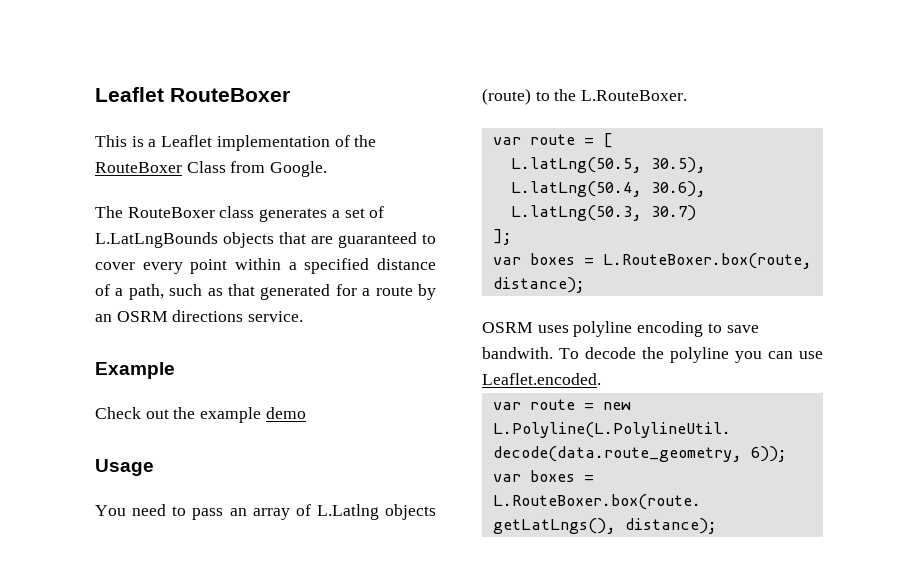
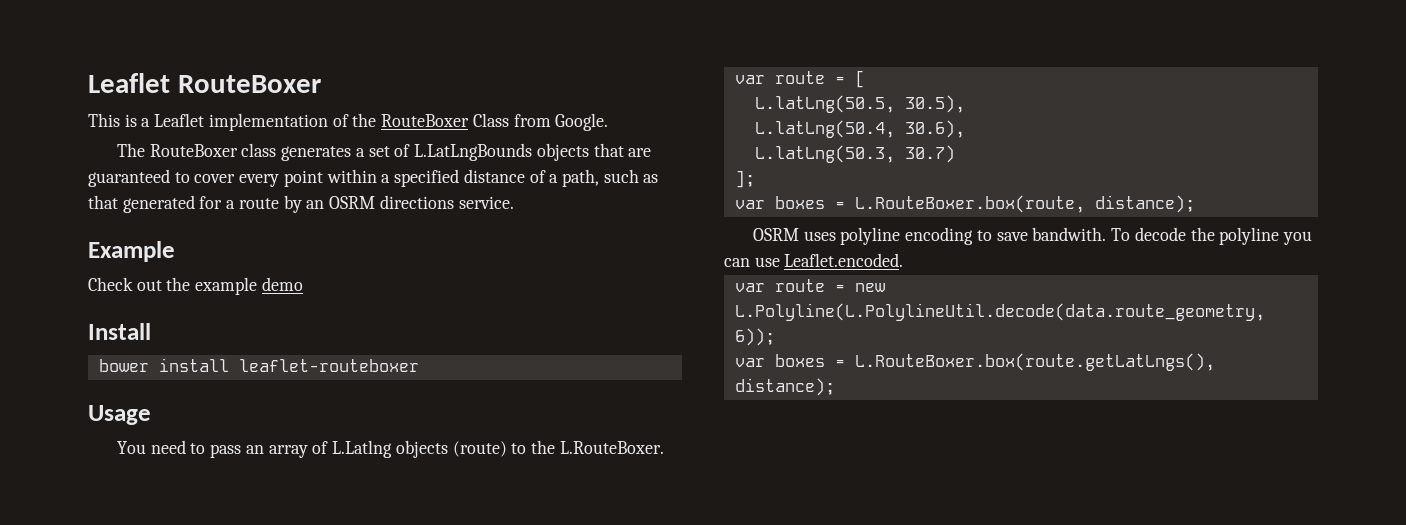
+ Install
+ bower install leaflet-routeboxer

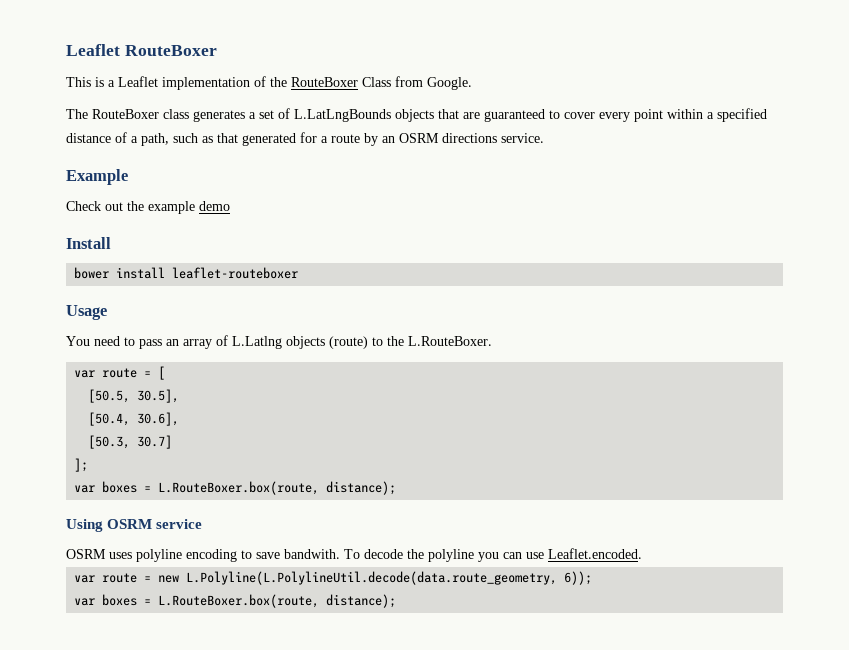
- L.latLng(50.5, 30.5),
- L.latLng(50.4, 30.6),
- L.latLng(50.3, 30.7)
+ [50.5, 30.5],
+ [50.4, 30.6],
+ [50.3, 30.7]
+ Using OSRM service
  var route = new L.Polyline(L.PolylineUtil.decode(data.route_geometry, 6));
- var boxes = L.RouteBoxer.box(route.getLatLngs(), distance);
+ var boxes = L.RouteBoxer.box(route, distance);

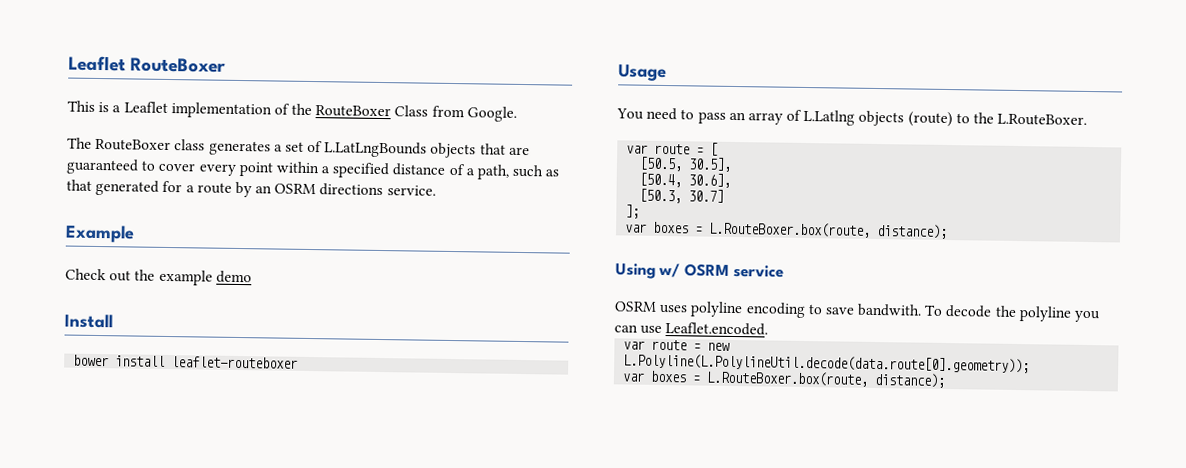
- Using OSRM service
+ Using w/ OSRM service
- var route = new L.Polyline(L.PolylineUtil.decode(data.route_geometry, 6));
+ var route = new L.Polyline(L.PolylineUtil.decode(data.route[0].geometry));

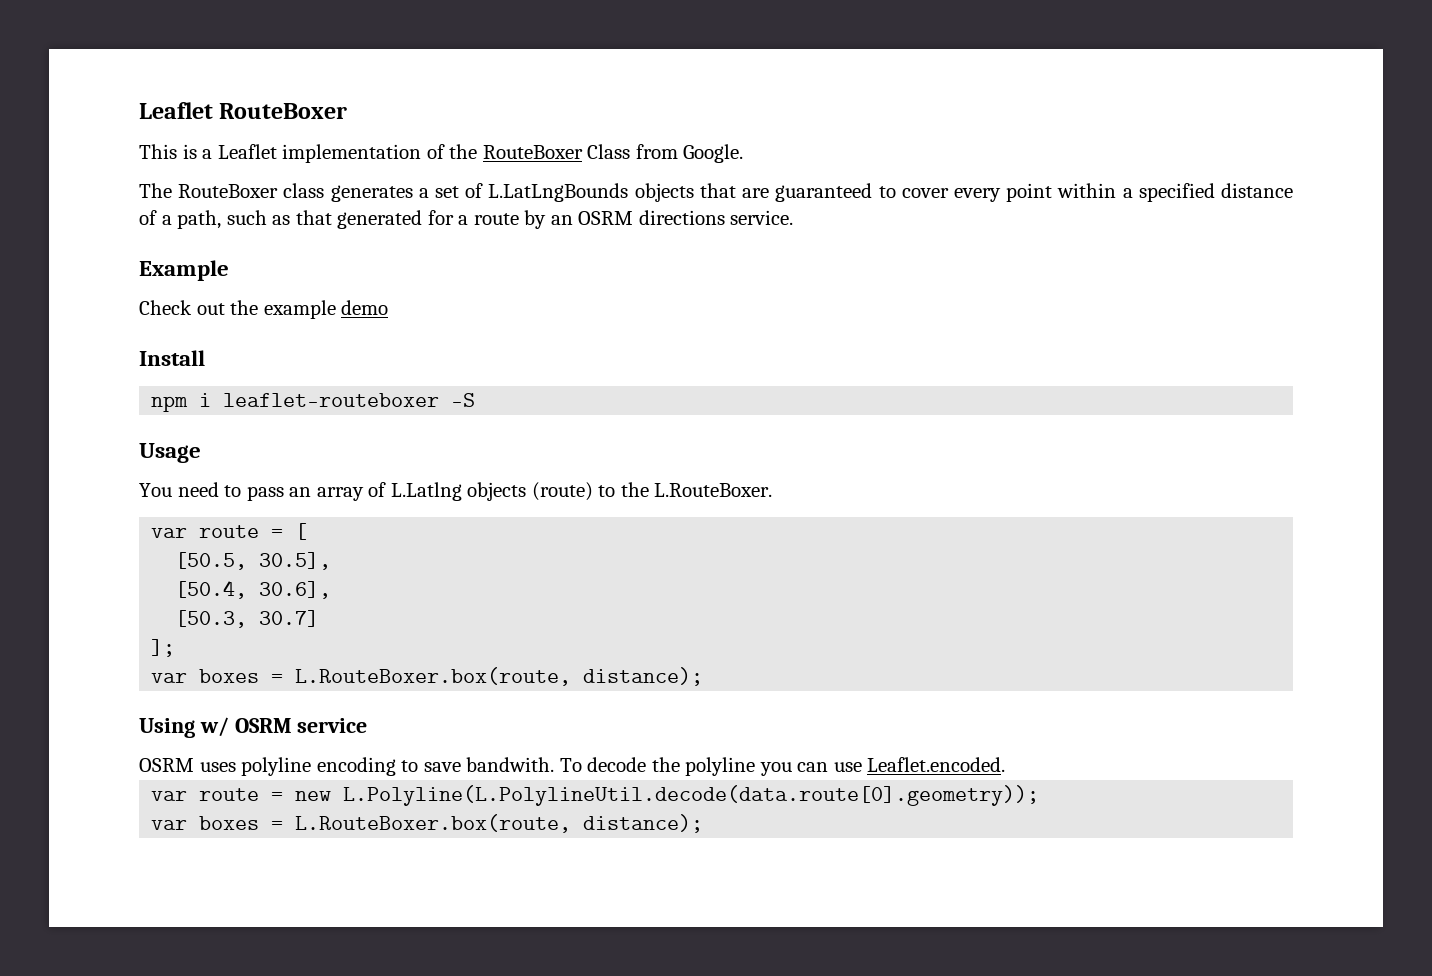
- bower install leaflet-routeboxer
+ npm i leaflet-routeboxer -S

